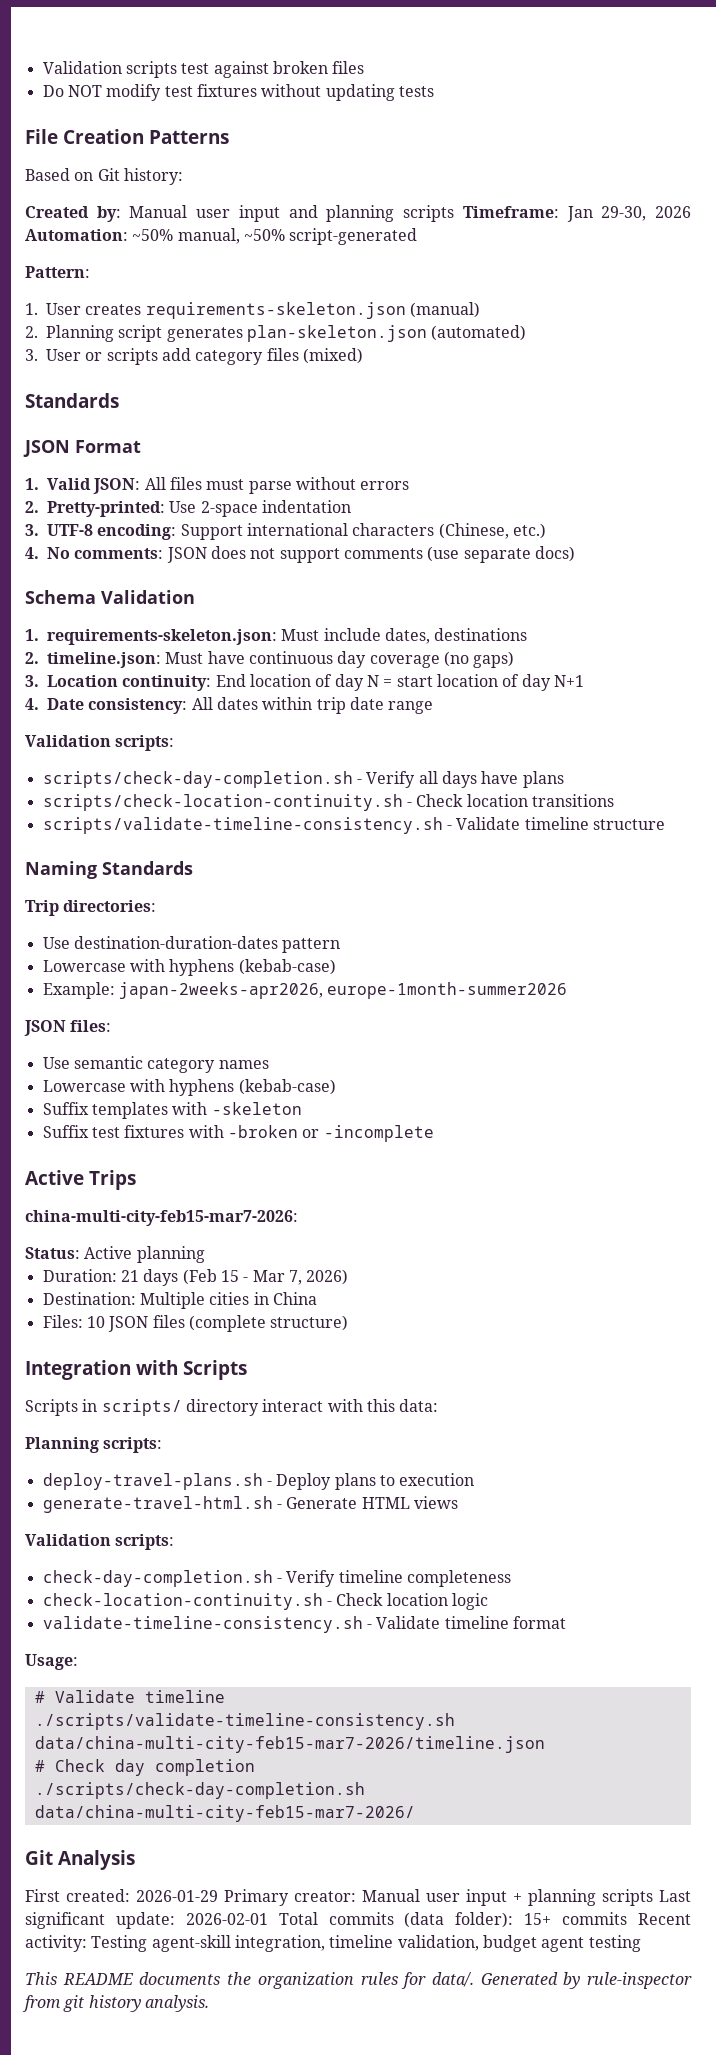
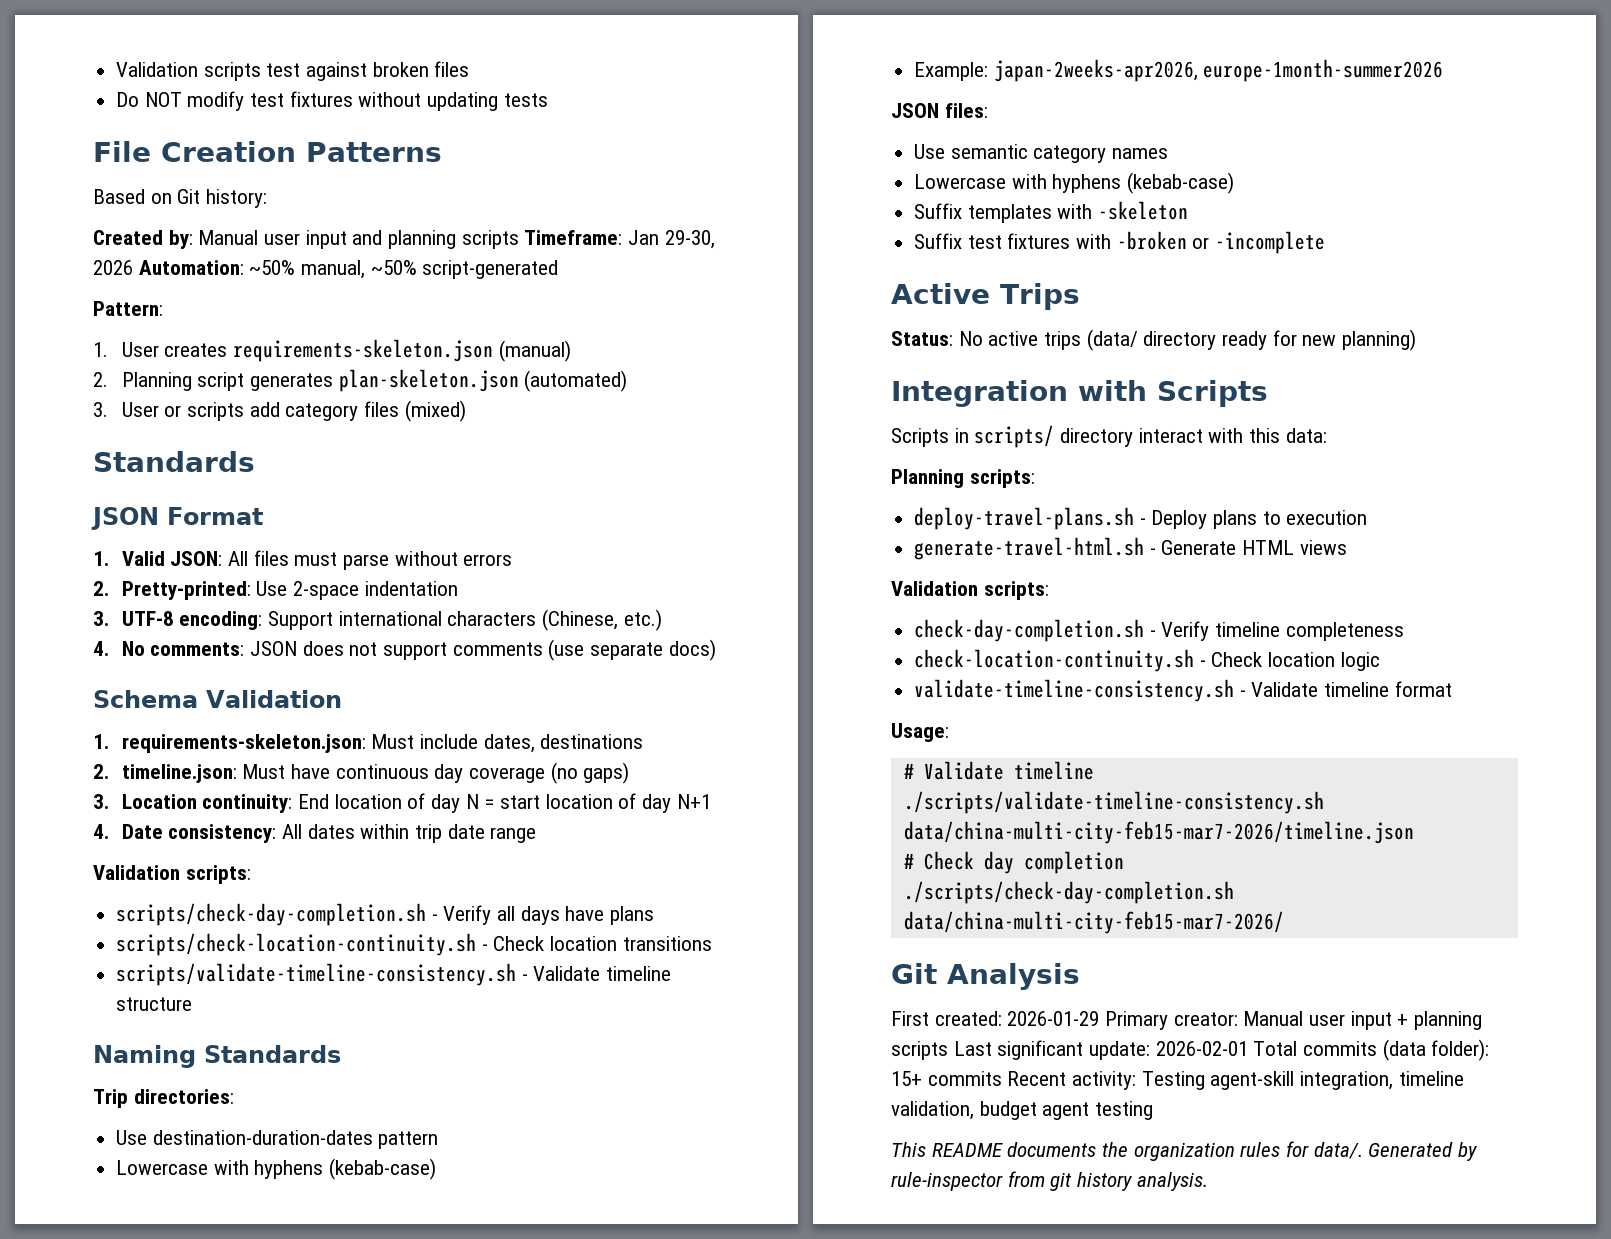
- china-multi-city-feb15-mar7-2026:
- Status: Active planning
- Duration: 21 days (Feb 15 - Mar 7, 2026)
- Destination: Multiple cities in China
- Files: 10 JSON files (complete structure)
+ Status: No active trips (data/ directory ready for new planning)

